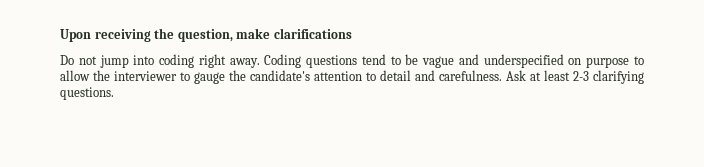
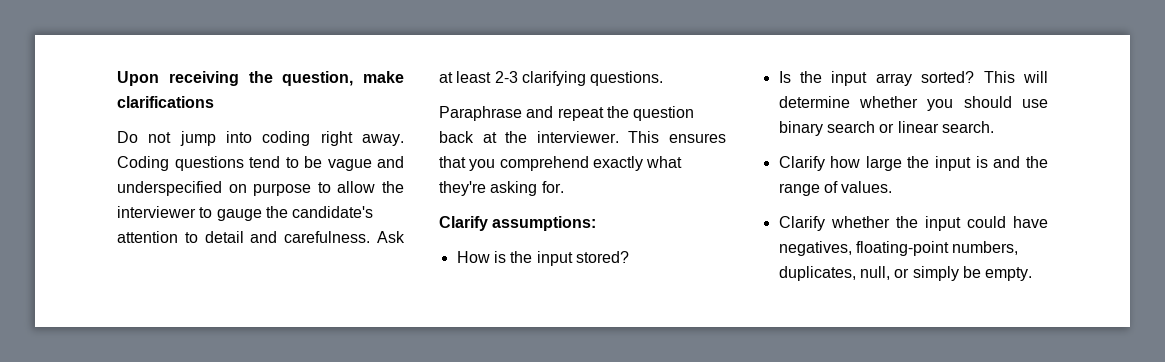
+ Paraphrase and repeat the question back at the interviewer. This ensures that you comprehend exactly what they're asking for.
+ Clarify assumptions:
+ How is the input stored?
+ Is the input array sorted? This will determine whether you should use binary search or linear search.
+ Clarify how large the input is and the range of values.
+ Clarify whether the input could have negatives, floating-point numbers, duplicates, null, or simply be empty.

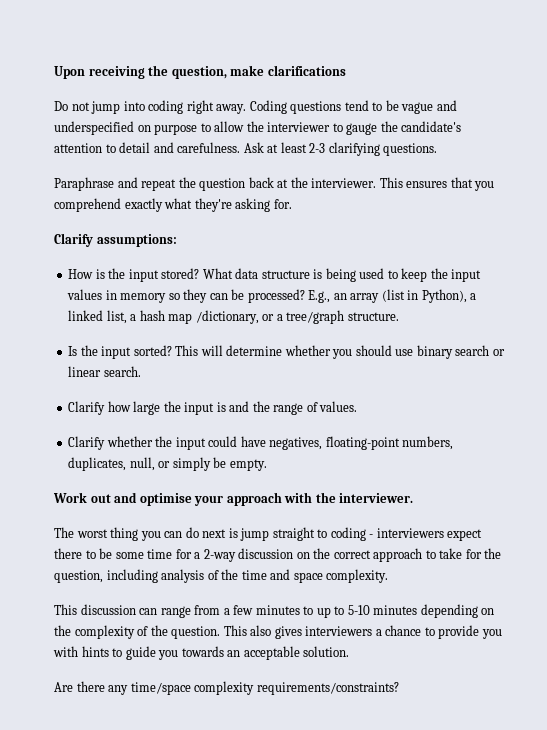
+ What data structure is being used to keep the input values in memory so they can be processed? E.g., an array (list in Python), a linked list, a hash map /dictionary, or a tree/graph structure.
- Is the input array sorted?
+ Is the input sorted?
+ Work out and optimise your approach with the interviewer.
+ The worst thing you can do next is jump straight to coding - interviewers expect there to be some time for a 2-way discussion on the correct approach to take for the question, including analysis of the time and space complexity.
+ This discussion can range from a few minutes to up to 5-10 minutes depending on the complexity of the question. This also gives interviewers a chance to provide you with hints to guide you towards an acceptable solution.
+ Are there any time/space complexity requirements/constraints?

